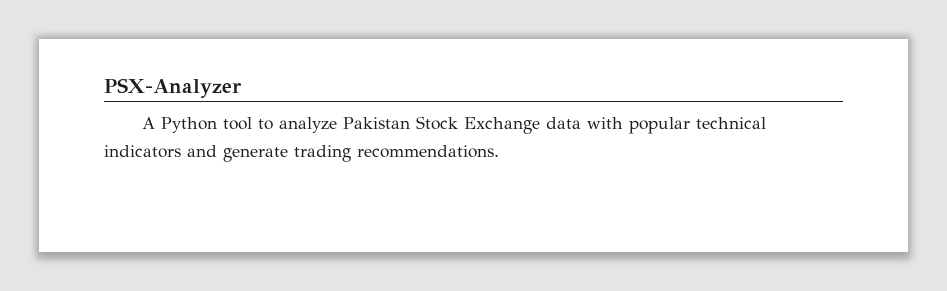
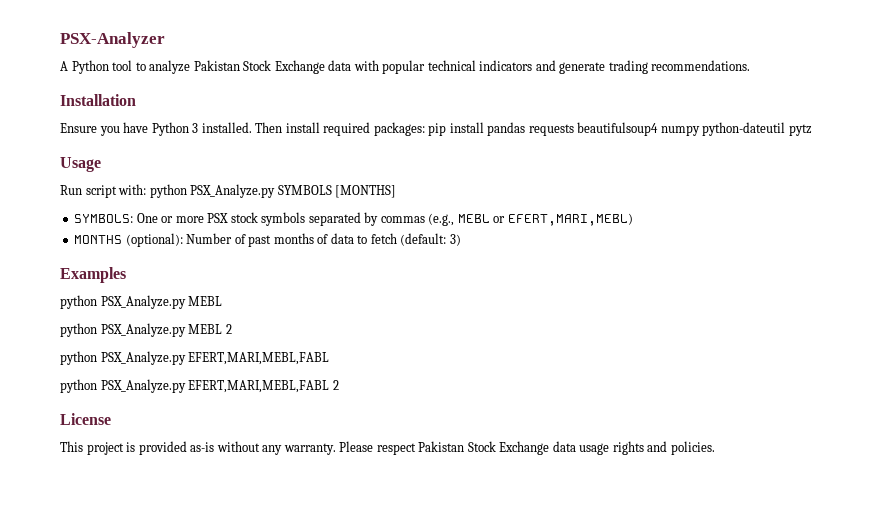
+ Installation
+ Ensure you have Python 3 installed. Then install required packages: pip install pandas requests beautifulsoup4 numpy python-dateutil pytz
+ Usage
+ Run script with: python PSX_Analyze.py SYMBOLS [MONTHS]
+ SYMBOLS: One or more PSX stock symbols separated by commas (e.g., MEBL or EFERT,MARI,MEBL)
+ MONTHS (optional): Number of past months of data to fetch (default: 3)
+ Examples
+ python PSX_Analyze.py MEBL
+ python PSX_Analyze.py MEBL 2
+ python PSX_Analyze.py EFERT,MARI,MEBL,FABL
+ python PSX_Analyze.py EFERT,MARI,MEBL,FABL 2
+ License
+ This project is provided as-is without any warranty. Please respect Pakistan Stock Exchange data usage rights and policies.

